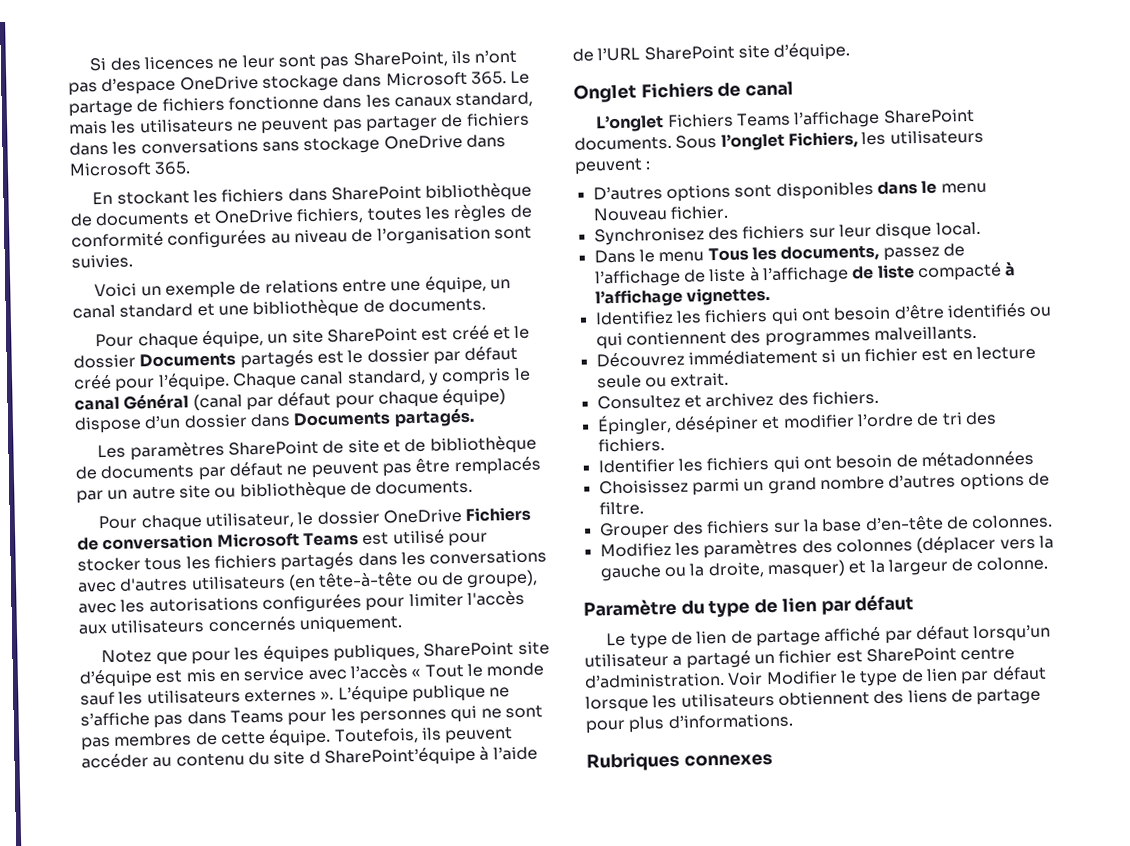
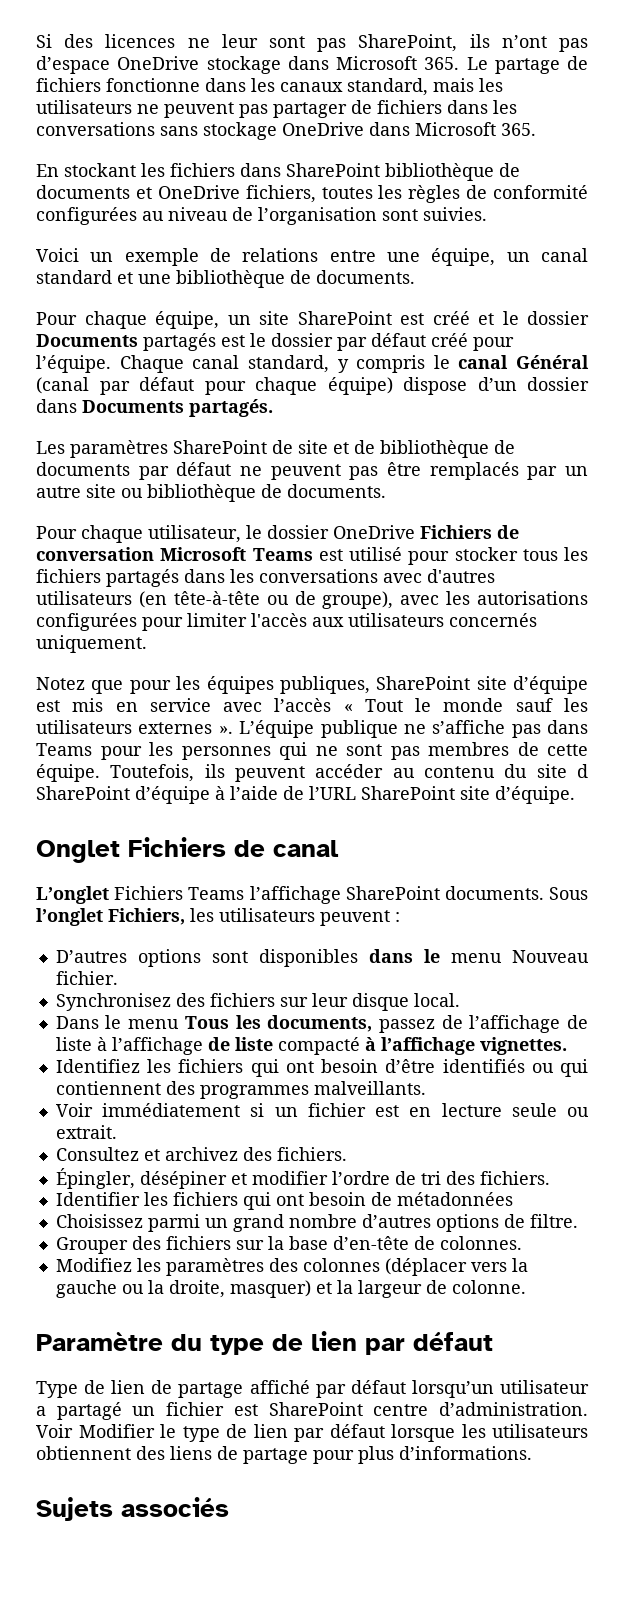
- Toutefois, ils peuvent accéder au contenu du site d SharePoint’équipe à l’aide de l’URL SharePoint site d’équipe.
+ Toutefois, ils peuvent accéder au contenu du site d SharePoint d’équipe à l’aide de l’URL SharePoint site d’équipe.
- Découvrez immédiatement si un fichier est en lecture seule ou extrait.
+ Voir immédiatement si un fichier est en lecture seule ou extrait.
- Le type de lien de partage affiché par défaut lorsqu’un utilisateur a partagé un fichier est SharePoint centre d’administration.
+ Type de lien de partage affiché par défaut lorsqu’un utilisateur a partagé un fichier est SharePoint centre d’administration.
- Rubriques connexes
+ Sujets associés

